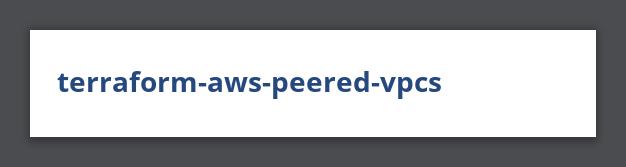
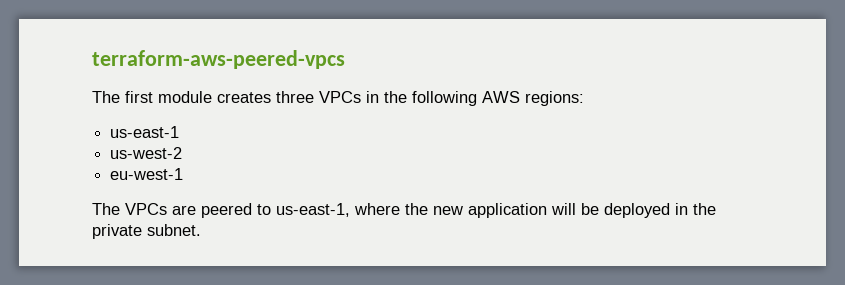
+ The first module creates three VPCs in the following AWS regions:
+ us-east-1
+ us-west-2
+ eu-west-1
+ The VPCs are peered to us-east-1, where the new application will be deployed in the private subnet.

